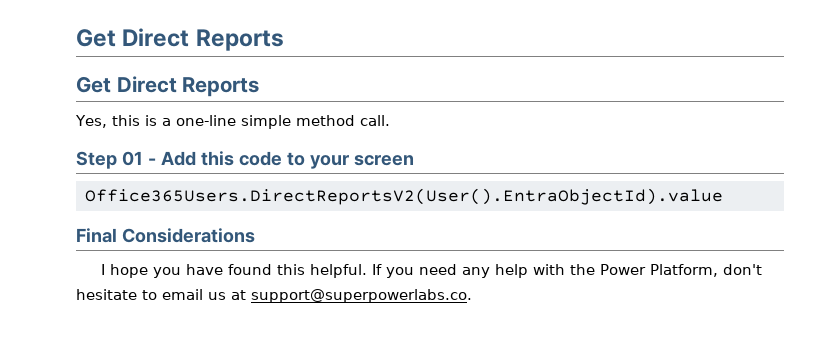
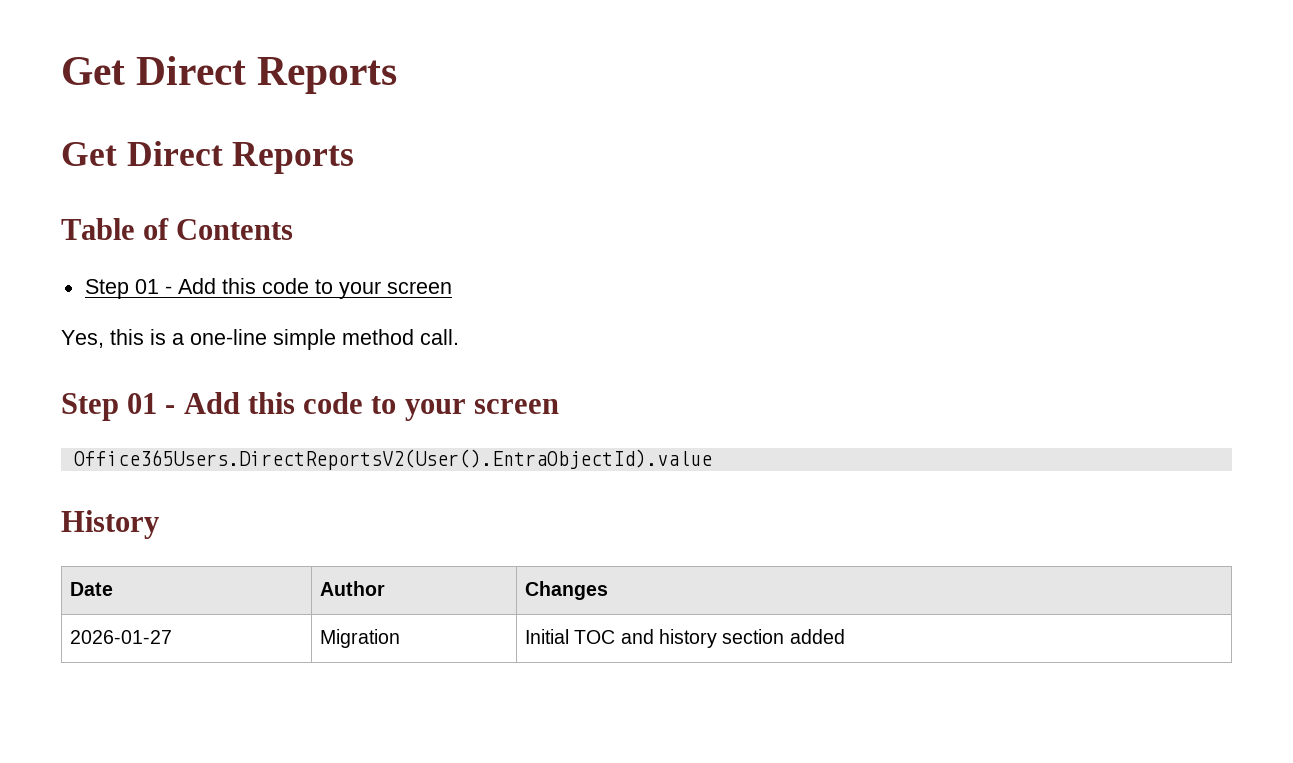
+ Table of Contents
+ Step 01 - Add this code to your screen
- Final Considerations
- I hope you have found this helpful. If you need any help with the Power Platform, don't hesitate to email us at support@superpowerlabs.co.
+ History
+ Date | Author | Changes
+ 2026-01-27 | Migration | Initial TOC and history section added

